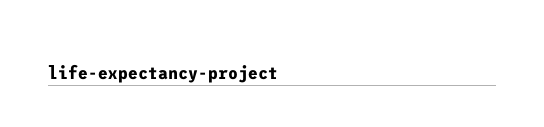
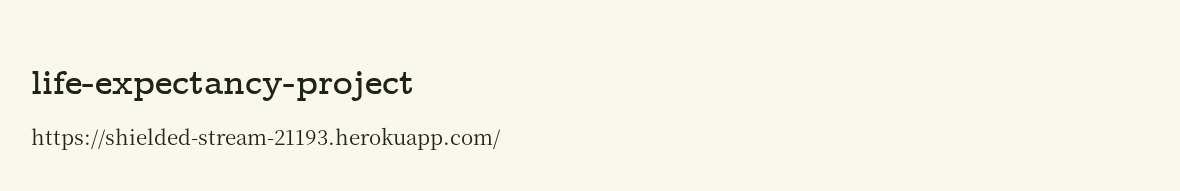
+ https://shielded-stream-21193.herokuapp.com/

